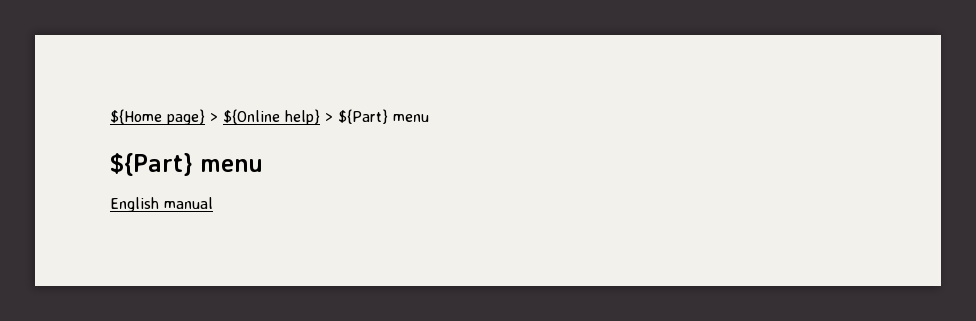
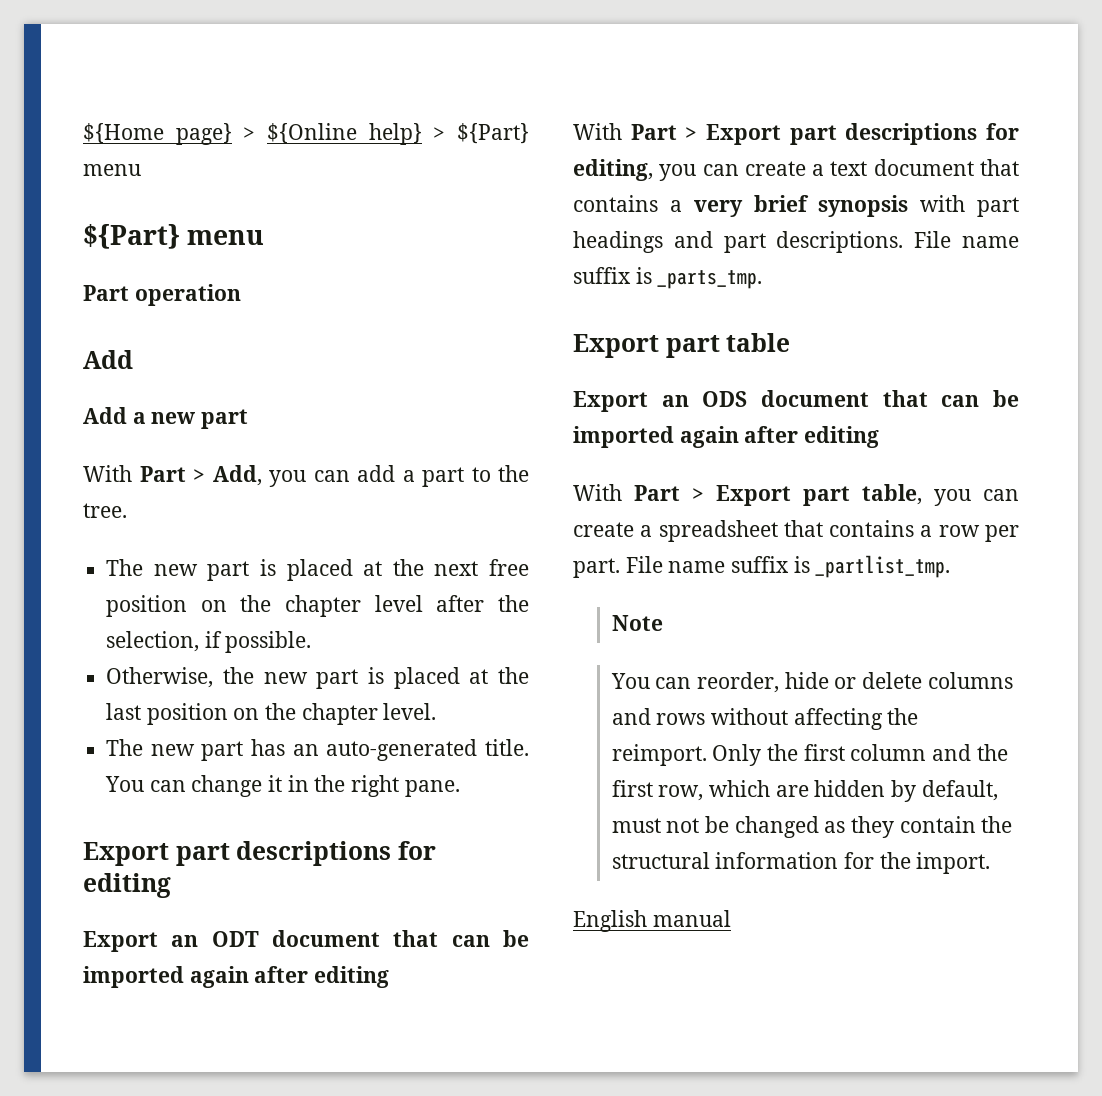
+ Part operation
+ Add
+ Add a new part
+ With Part > Add, you can add a part to the tree.
+ The new part is placed at the next free position on the chapter level after the selection, if possible.
+ Otherwise, the new part is placed at the last position on the chapter level.
+ The new part has an auto-generated title. You can change it in the right pane.
+ Export part descriptions for editing
+ Export an ODT document that can be imported again after editing
+ With Part > Export part descriptions for editing, you can create a text document that contains a very brief synopsis with part headings and part descriptions. File name suffix is _parts_tmp.
+ Export part table
+ Export an ODS document that can be imported again after editing
+ With Part > Export part table, you can create a spreadsheet that contains a row per part. File name suffix is _partlist_tmp.
+ Note
+ You can reorder, hide or delete columns and rows without affecting the reimport. Only the first column and the first row, which are hidden by default, must not be changed as they contain the structural information for the import.

